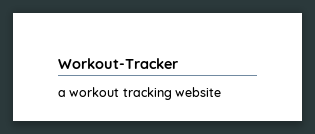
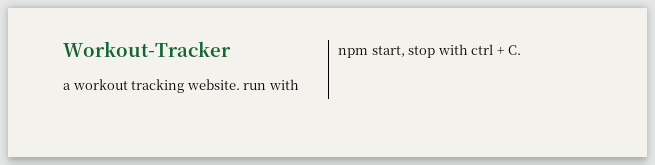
- a workout tracking website
+ a workout tracking website. run with npm start, stop with ctrl + C.

